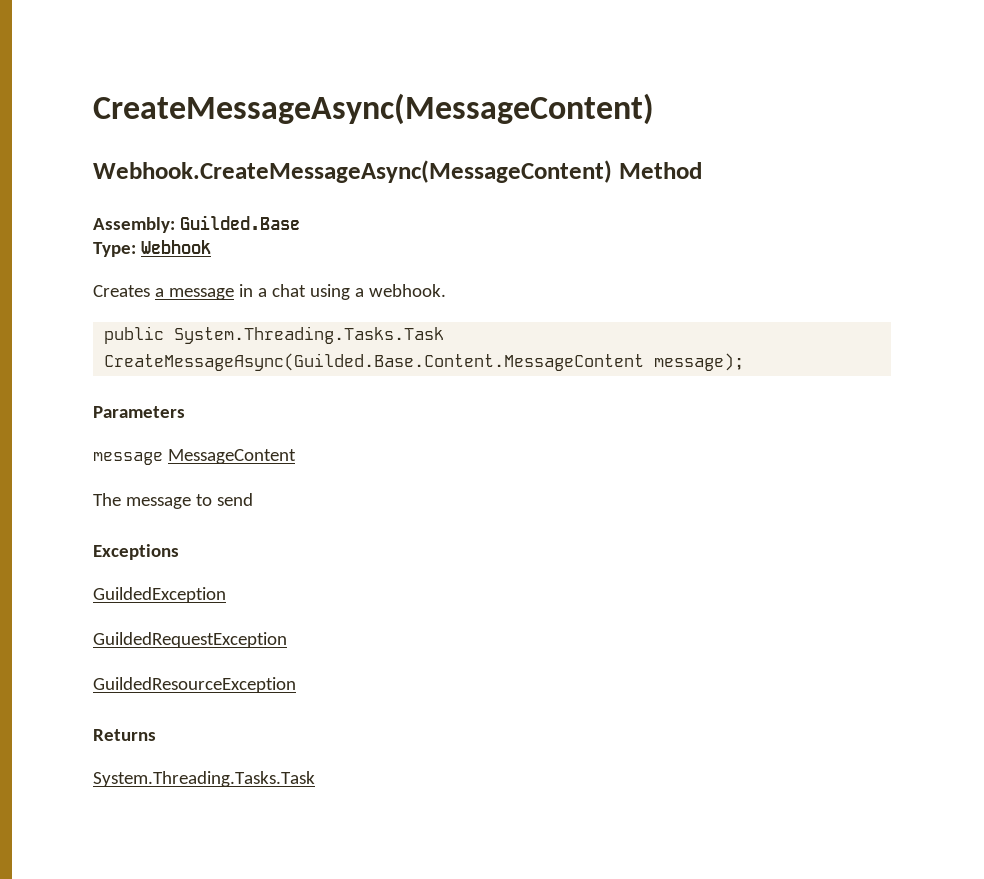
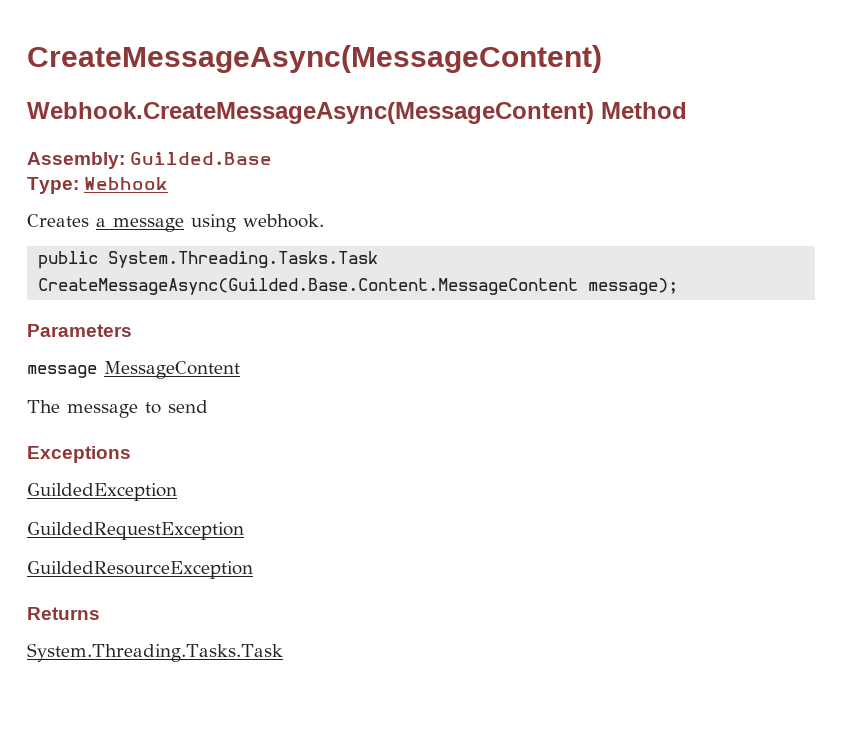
- Creates a message in a chat using a webhook.
+ Creates a message using webhook.

